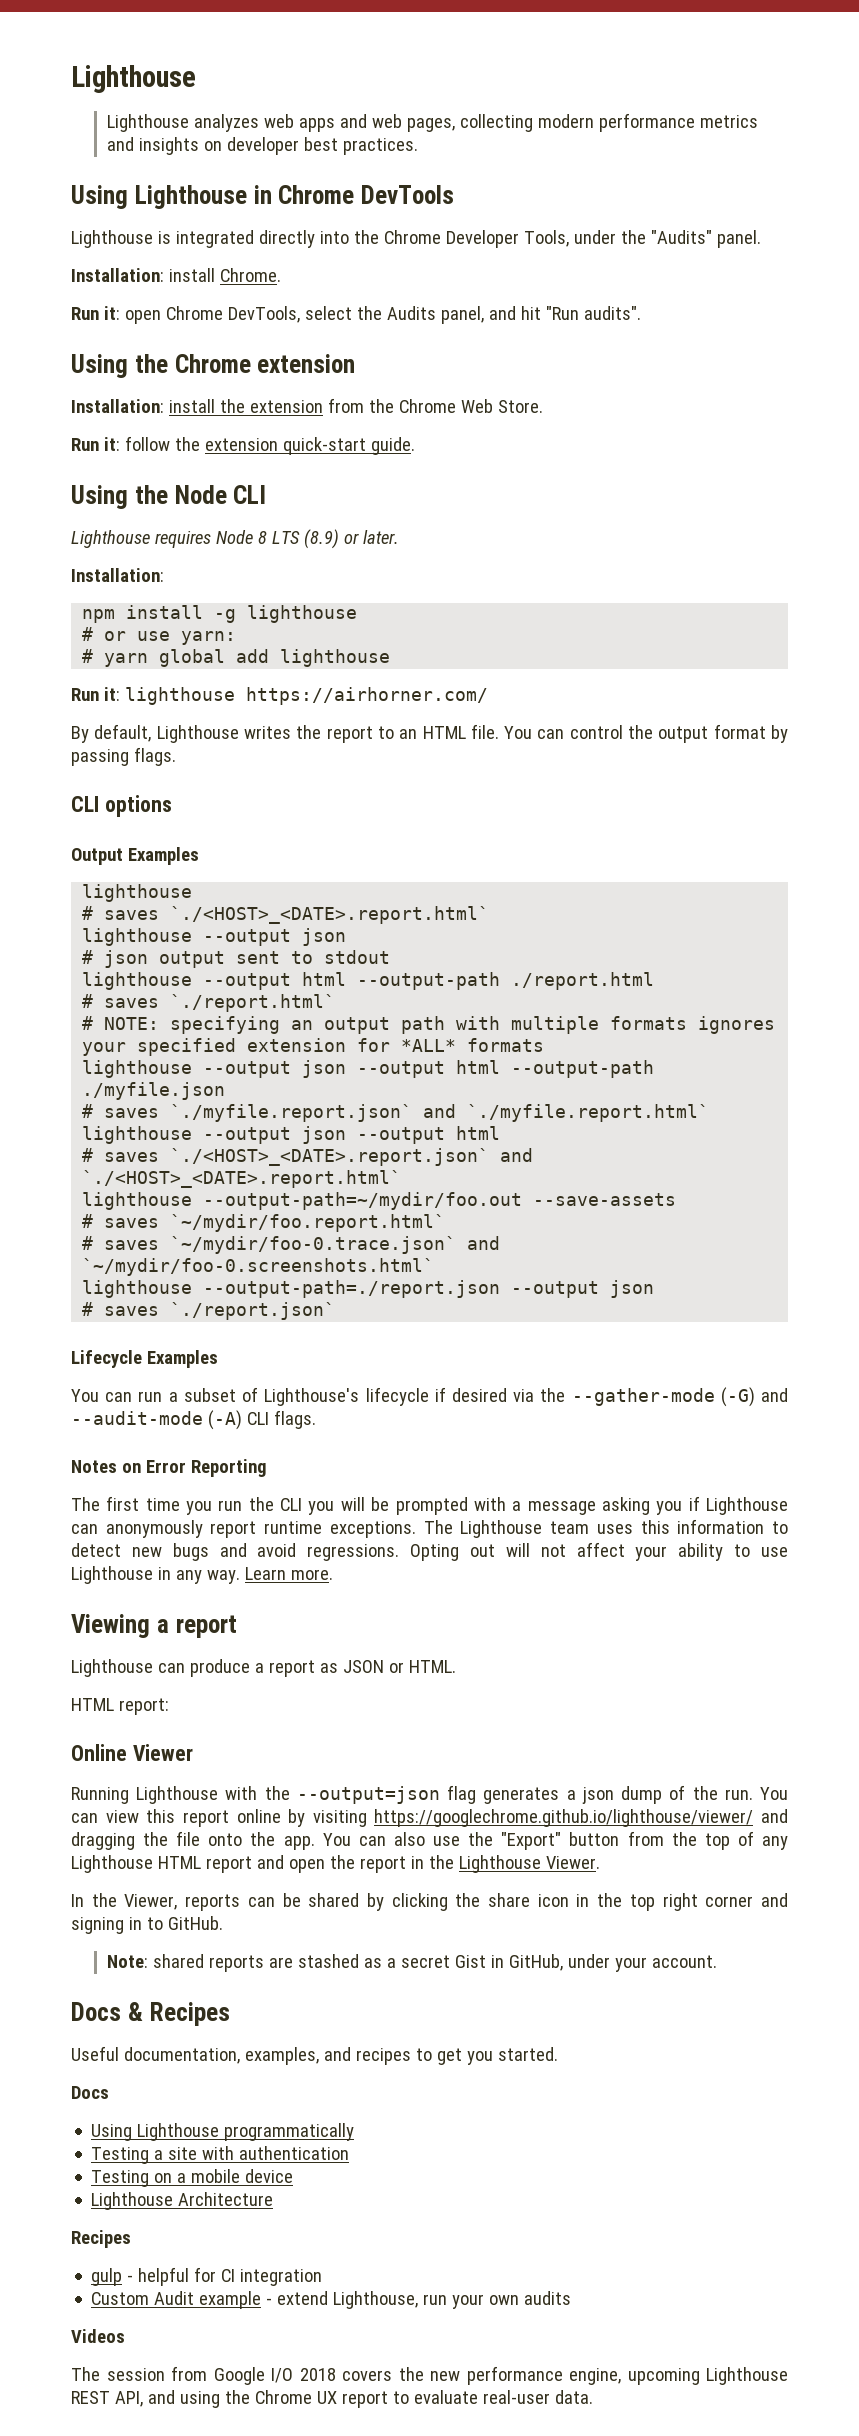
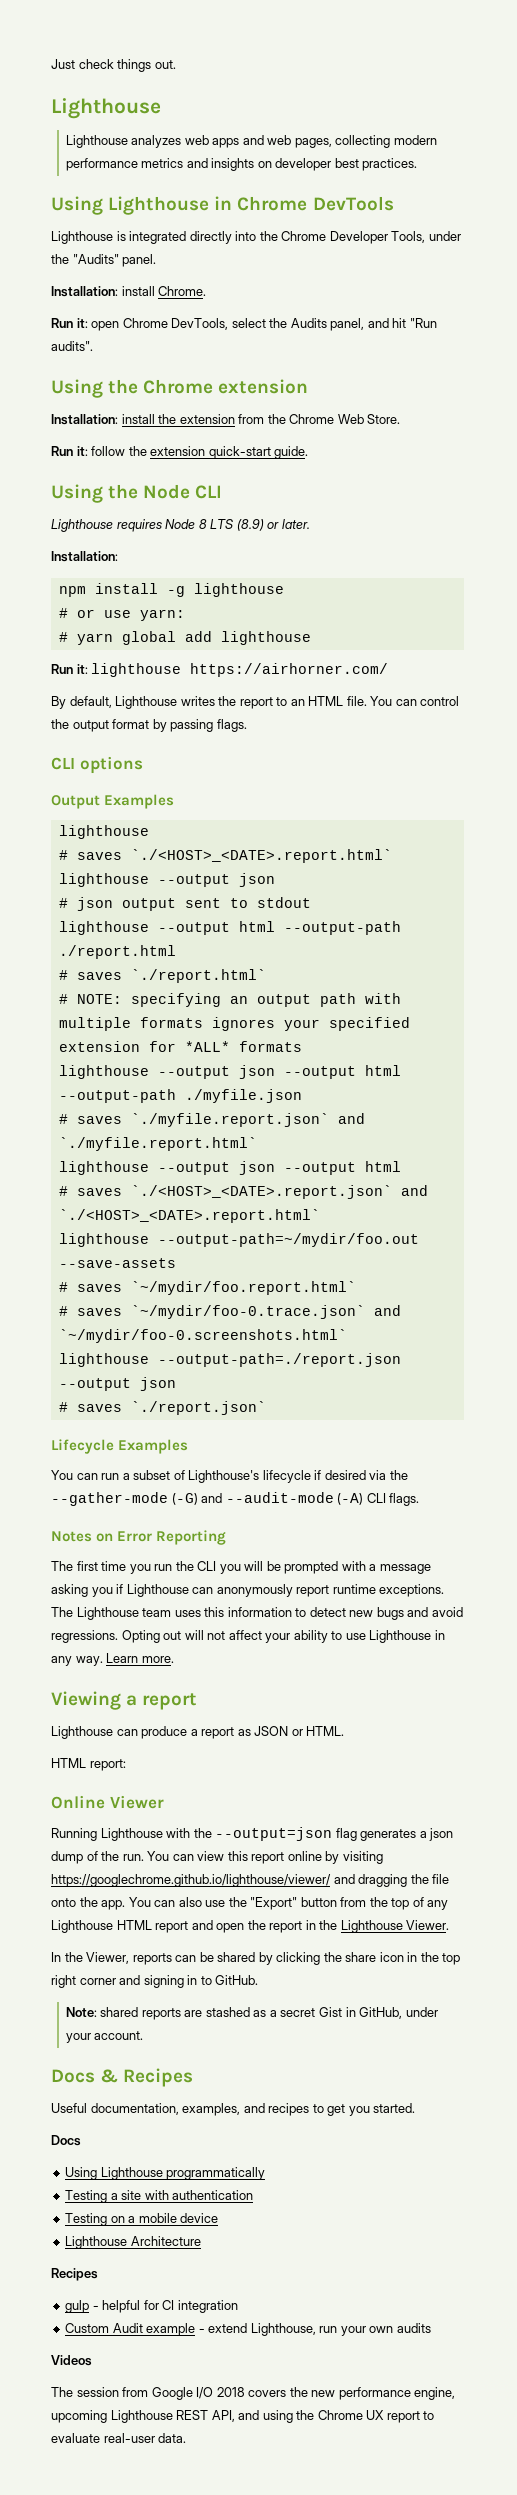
+ Just check things out.

